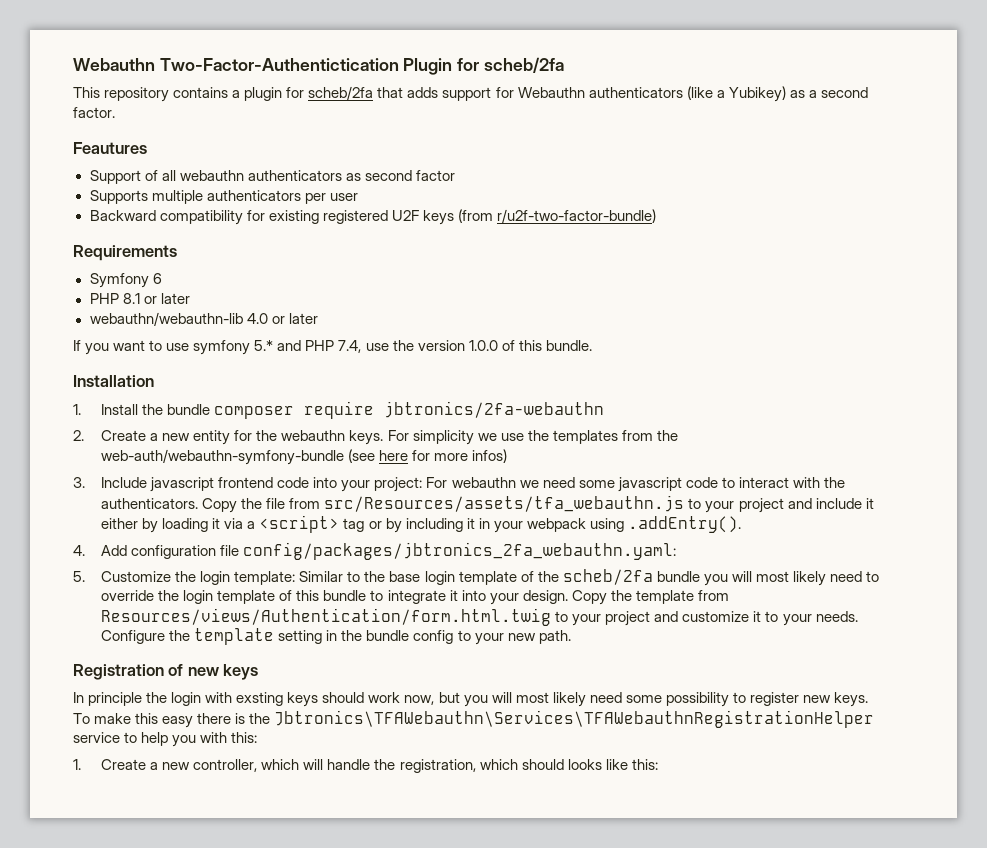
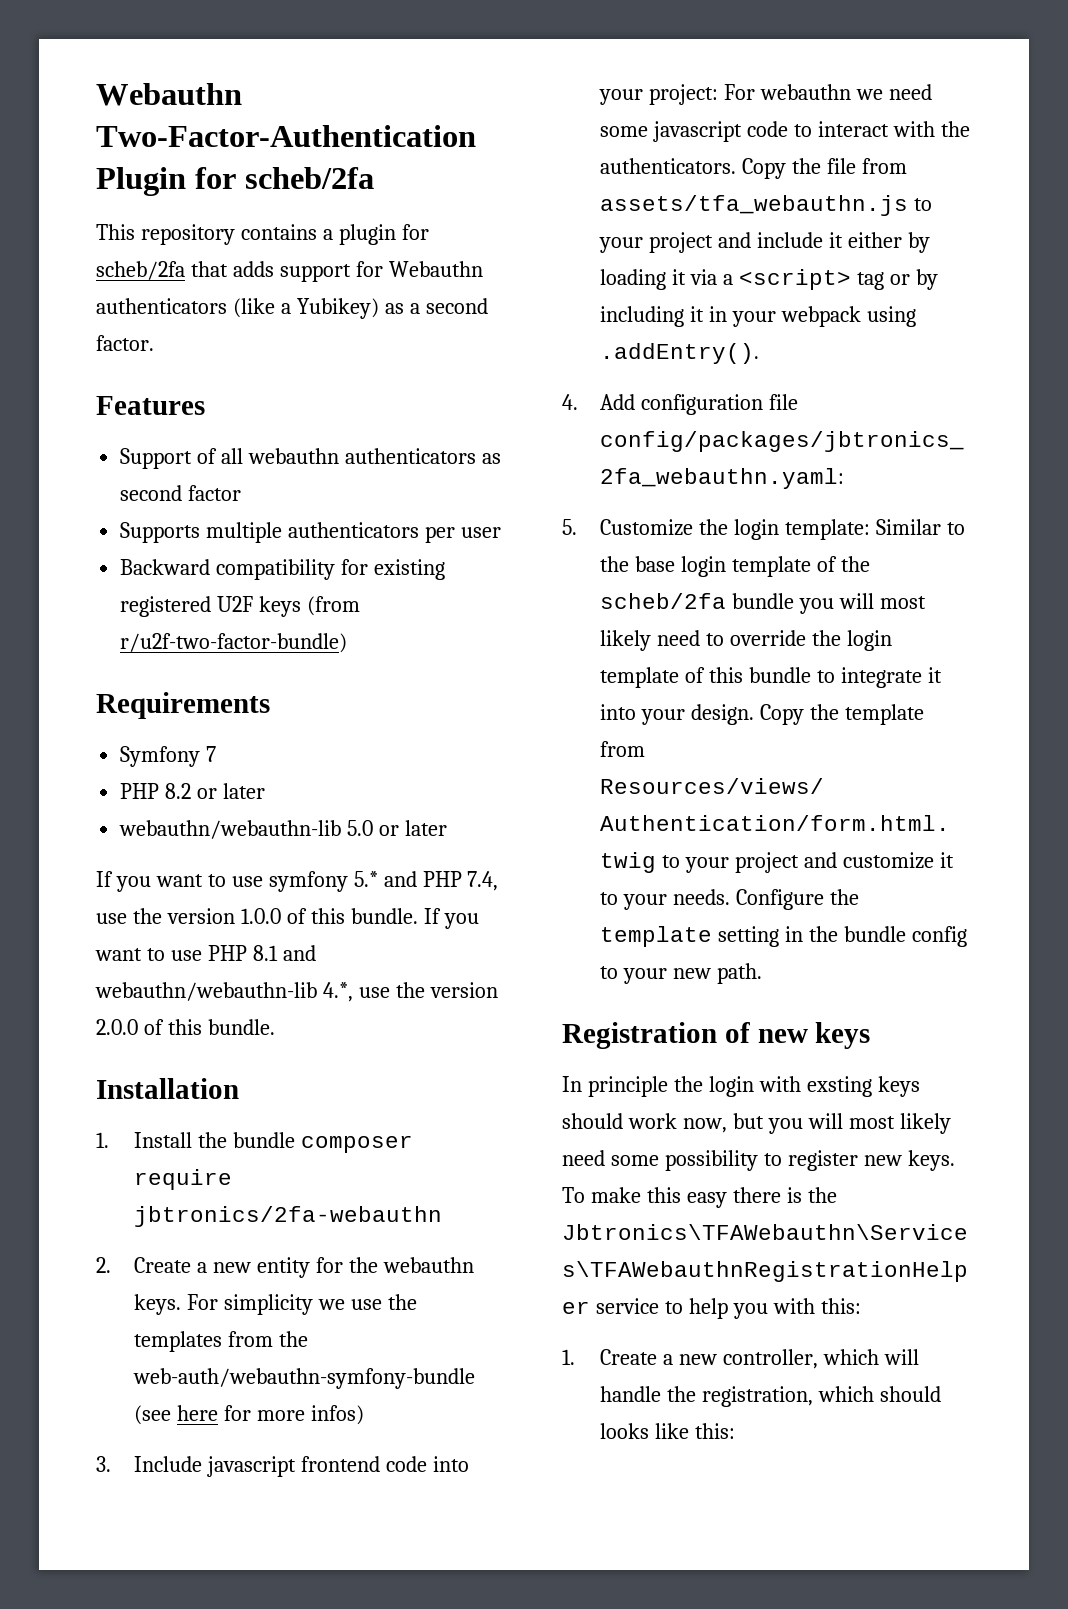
- Webauthn Two-Factor-Authentictication Plugin for scheb/2fa
+ Webauthn Two-Factor-Authentication Plugin for scheb/2fa
- Feautures
+ Features
- Symfony 6
- PHP 8.1 or later
+ Symfony 7
+ PHP 8.2 or later
- webauthn/webauthn-lib 4.0 or later
+ webauthn/webauthn-lib 5.0 or later
+ If you want to use PHP 8.1 and webauthn/webauthn-lib 4.*, use the version 2.0.0 of this bundle.
- Copy the file from src/Resources/assets/tfa_webauthn.js to your project and include it either by loading it via a <script> tag or by including it in your webpack using .addEntry().
+ Copy the file from assets/tfa_webauthn.js to your project and include it either by loading it via a <script> tag or by including it in your webpack using .addEntry().

